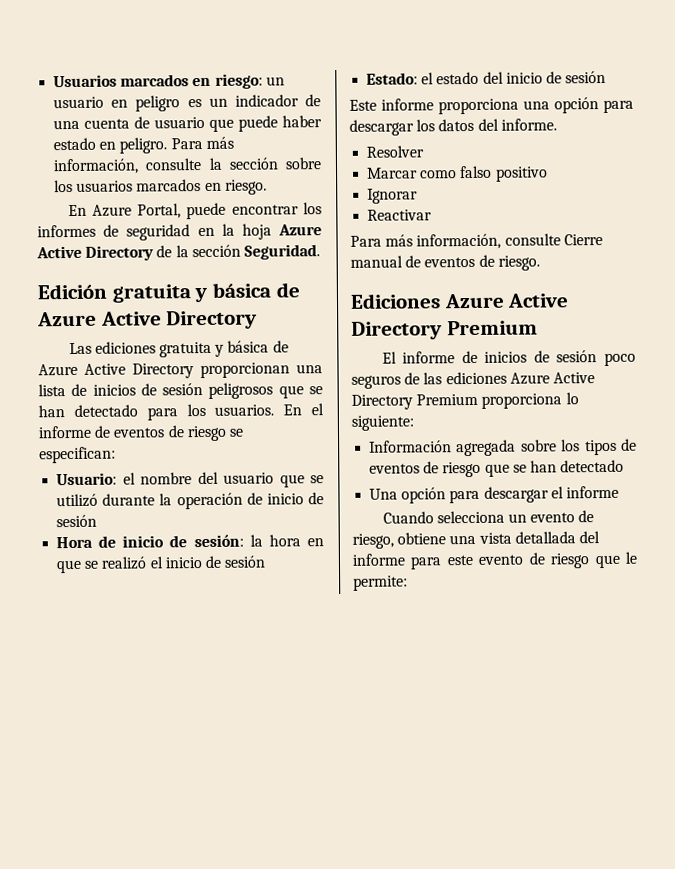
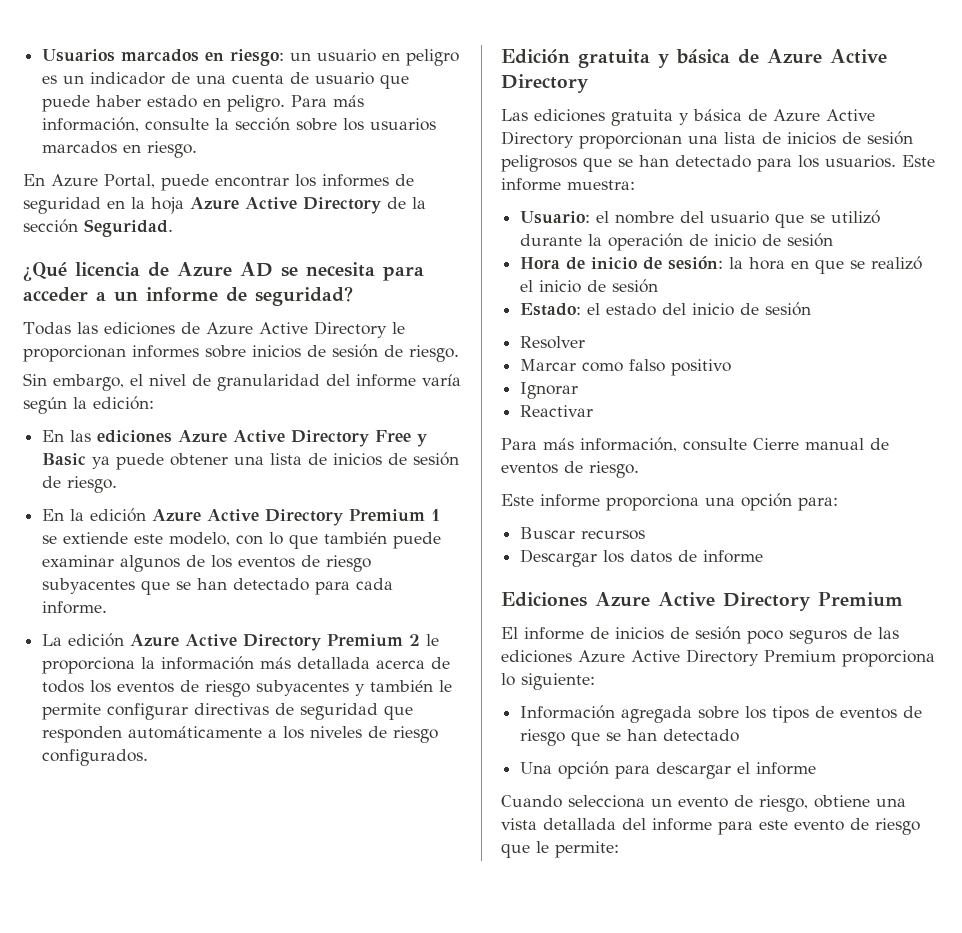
+ ¿Qué licencia de Azure AD se necesita para acceder a un informe de seguridad?
+ Todas las ediciones de Azure Active Directory le proporcionan informes sobre inicios de sesión de riesgo.
+ Sin embargo, el nivel de granularidad del informe varía según la edición:
+ En las ediciones Azure Active Directory Free y Basic ya puede obtener una lista de inicios de sesión de riesgo.
+ En la edición Azure Active Directory Premium 1 se extiende este modelo, con lo que también puede examinar algunos de los eventos de riesgo subyacentes que se han detectado para cada informe.
+ La edición Azure Active Directory Premium 2 le proporciona la información más detallada acerca de todos los eventos de riesgo subyacentes y también le permite configurar directivas de seguridad que responden automáticamente a los niveles de riesgo configurados.
- En el informe de eventos de riesgo se especifican:
+ Este informe muestra:
- Este informe proporciona una opción para descargar los datos del informe.
+ Este informe proporciona una opción para:
+ Buscar recursos
+ Descargar los datos de informe

